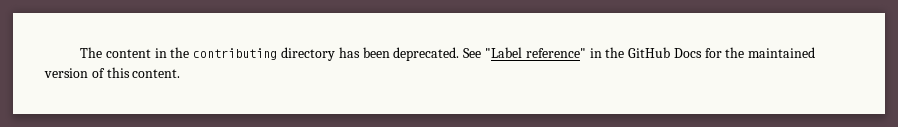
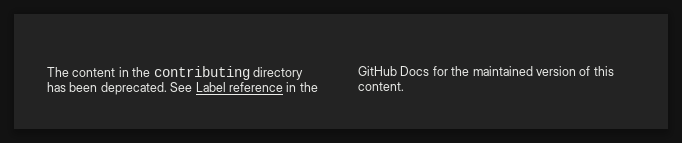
- See "Label reference" in the GitHub Docs for the maintained version of this content.
+ See Label reference in the GitHub Docs for the maintained version of this content.

